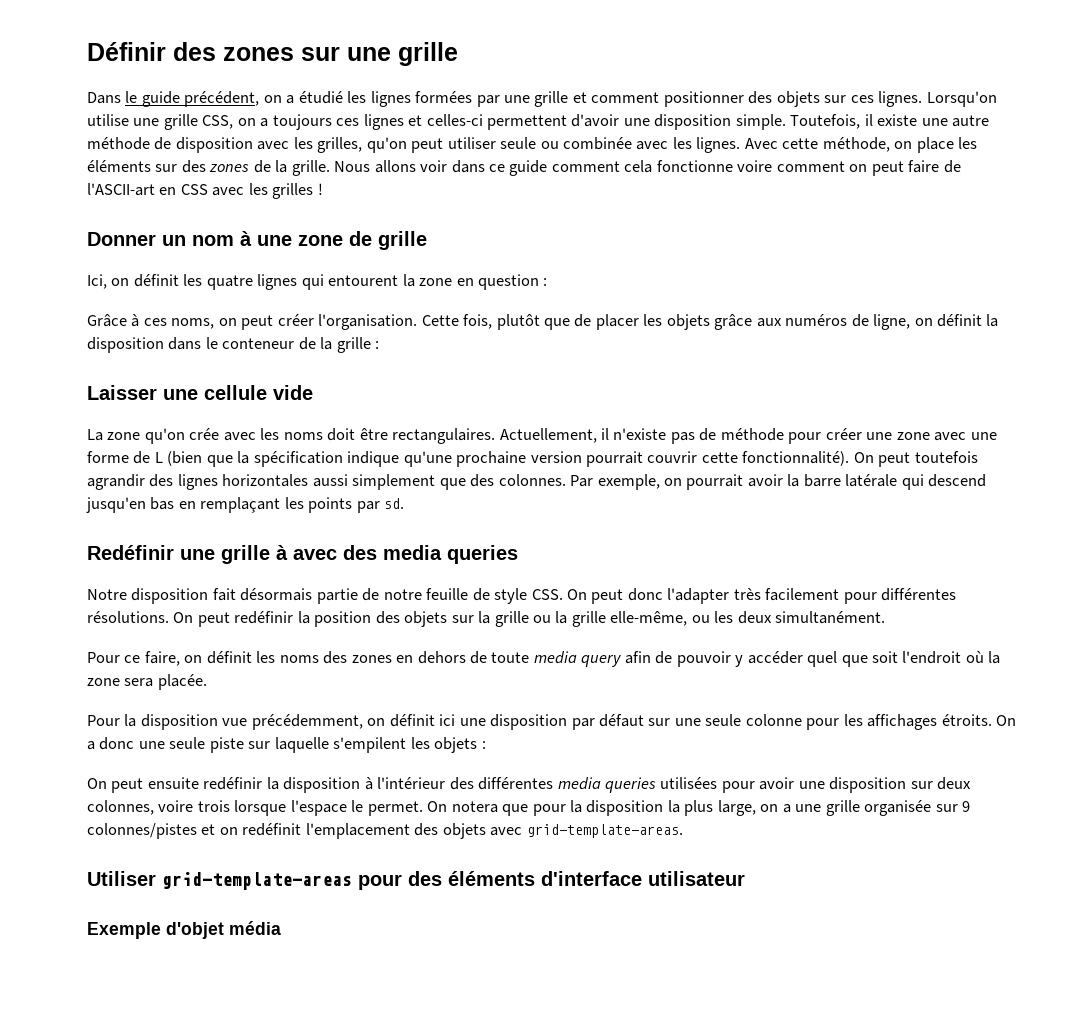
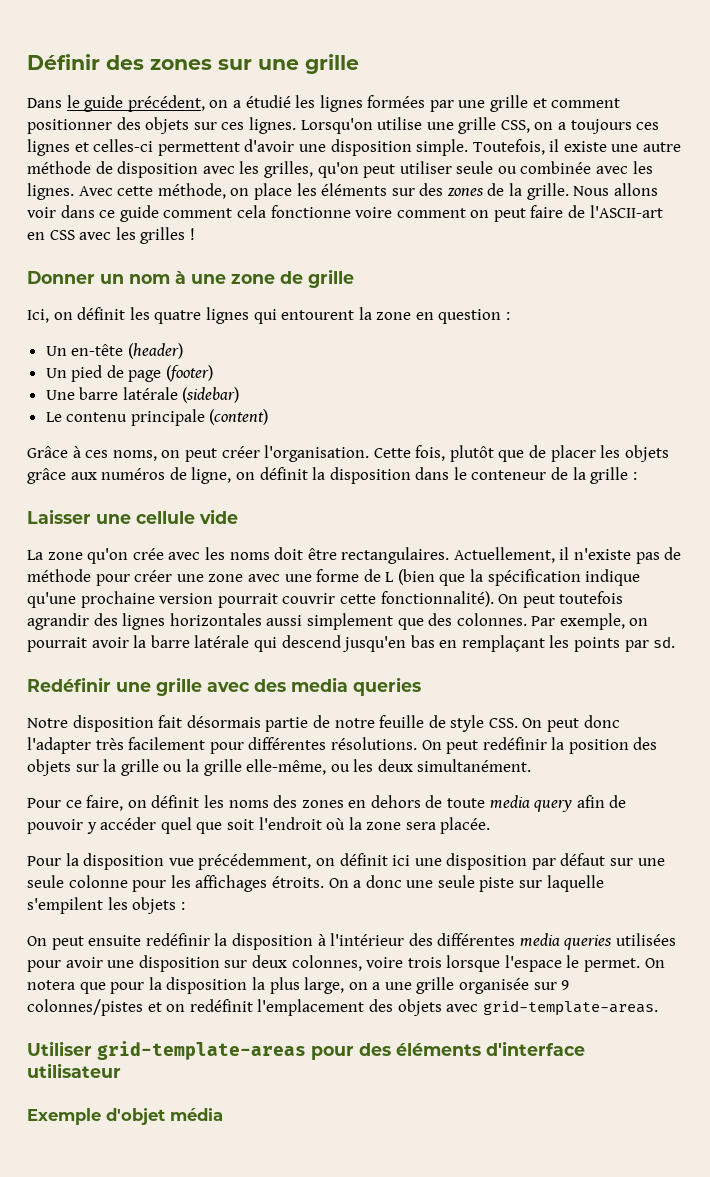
+ Un en-tête (header)
+ Un pied de page (footer)
+ Une barre latérale (sidebar)
+ Le contenu principale (content)
- Redéfinir une grille à avec des media queries
+ Redéfinir une grille avec des media queries

